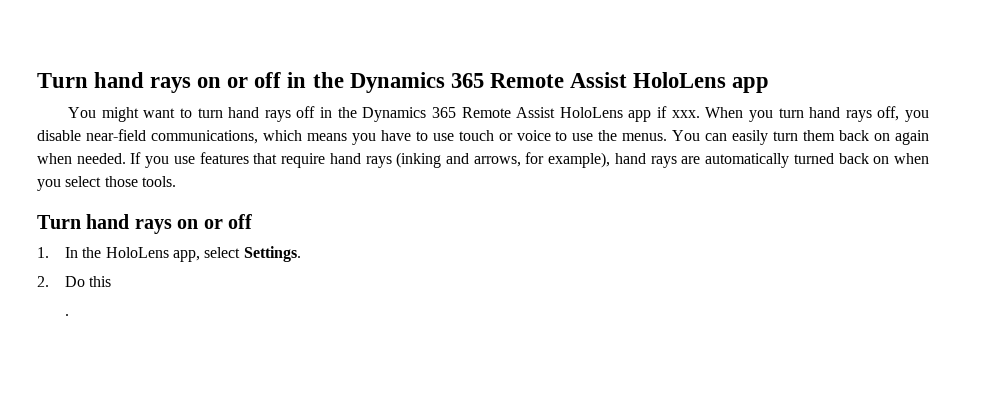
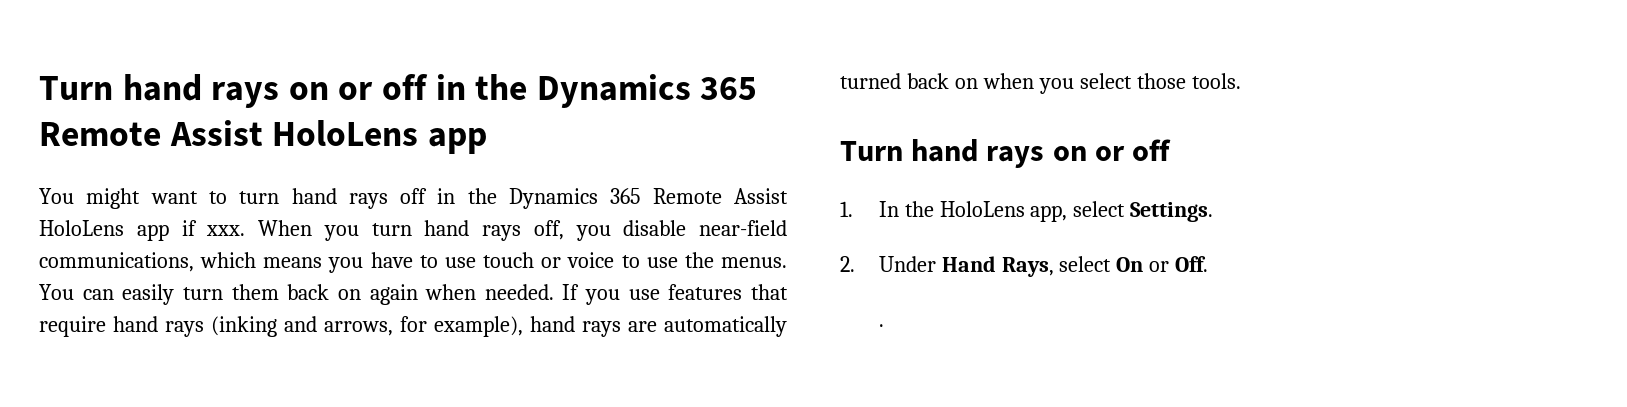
- 2. Do this
+ 2. Under Hand Rays, select On or Off.

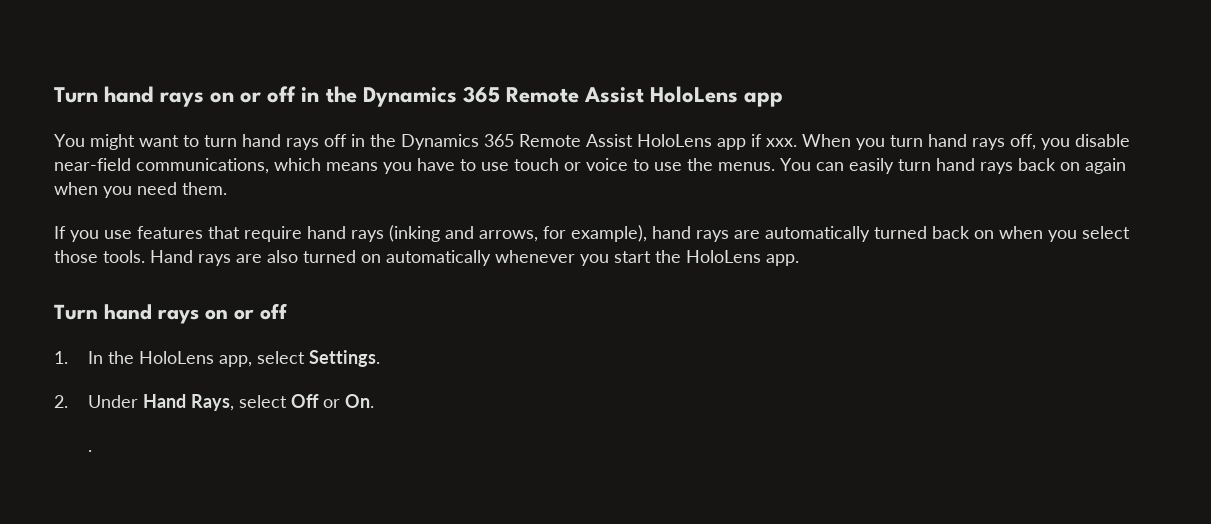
- You can easily turn them back on again when needed. If you use features that require hand rays (inking and arrows, for example), hand rays are automatically turned back on when you select those tools.
+ You can easily turn hand rays back on again when you need them.
+ If you use features that require hand rays (inking and arrows, for example), hand rays are automatically turned back on when you select those tools. Hand rays are also turned on automatically whenever you start the HoloLens app.
- 2. Under Hand Rays, select On or Off.
+ 2. Under Hand Rays, select Off or On.

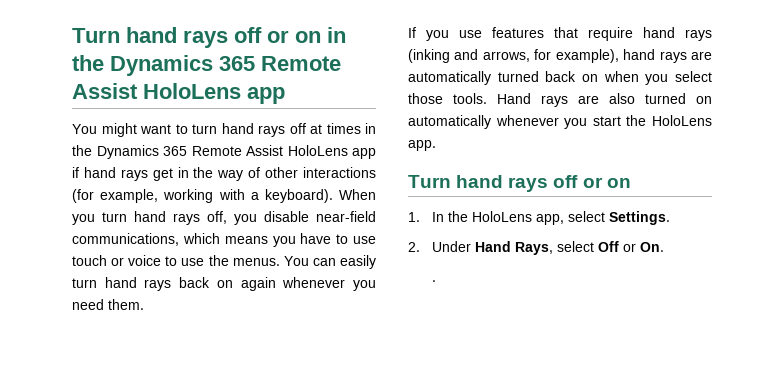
- Turn hand rays on or off in the Dynamics 365 Remote Assist HoloLens app
+ Turn hand rays off or on in the Dynamics 365 Remote Assist HoloLens app
- You might want to turn hand rays off in the Dynamics 365 Remote Assist HoloLens app if xxx.
+ You might want to turn hand rays off at times in the Dynamics 365 Remote Assist HoloLens app if hand rays get in the way of other interactions (for example, working with a keyboard).
- You can easily turn hand rays back on again when you need them.
+ You can easily turn hand rays back on again whenever you need them.
  Hand rays are also turned on automatically whenever you start the HoloLens app.
- Turn hand rays on or off
+ Turn hand rays off or on

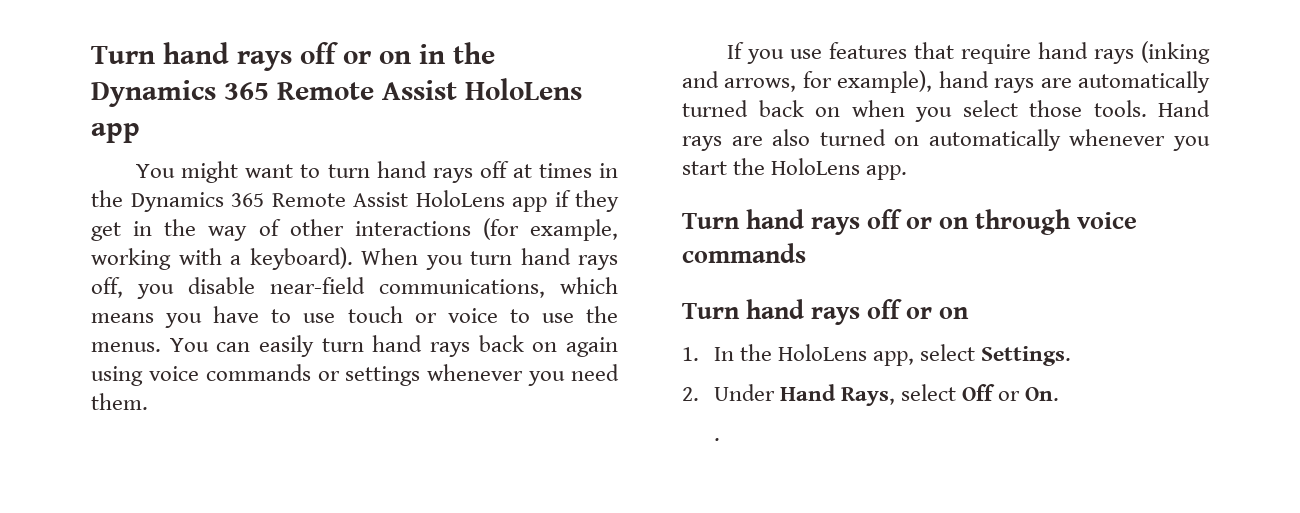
- You might want to turn hand rays off at times in the Dynamics 365 Remote Assist HoloLens app if hand rays get in the way of other interactions (for example, working with a keyboard).
+ You might want to turn hand rays off at times in the Dynamics 365 Remote Assist HoloLens app if they get in the way of other interactions (for example, working with a keyboard).
- You can easily turn hand rays back on again whenever you need them.
+ You can easily turn hand rays back on again using voice commands or settings whenever you need them.
+ Turn hand rays off or on through voice commands

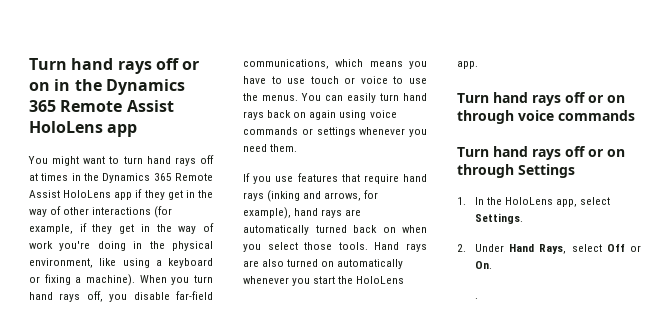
- You might want to turn hand rays off at times in the Dynamics 365 Remote Assist HoloLens app if they get in the way of other interactions (for example, working with a keyboard).
+ You might want to turn hand rays off at times in the Dynamics 365 Remote Assist HoloLens app if they get in the way of other interactions (for example, if they get in the way of work you're doing in the physical environment, like using a keyboard or fixing a machine).
- When you turn hand rays off, you disable near-field communications, which means you have to use touch or voice to use the menus.
+ When you turn hand rays off, you disable far-field communications, which means you have to use touch or voice to use the menus.
  Turn hand rays off or on through voice commands
- Turn hand rays off or on
+ Turn hand rays off or on through Settings

